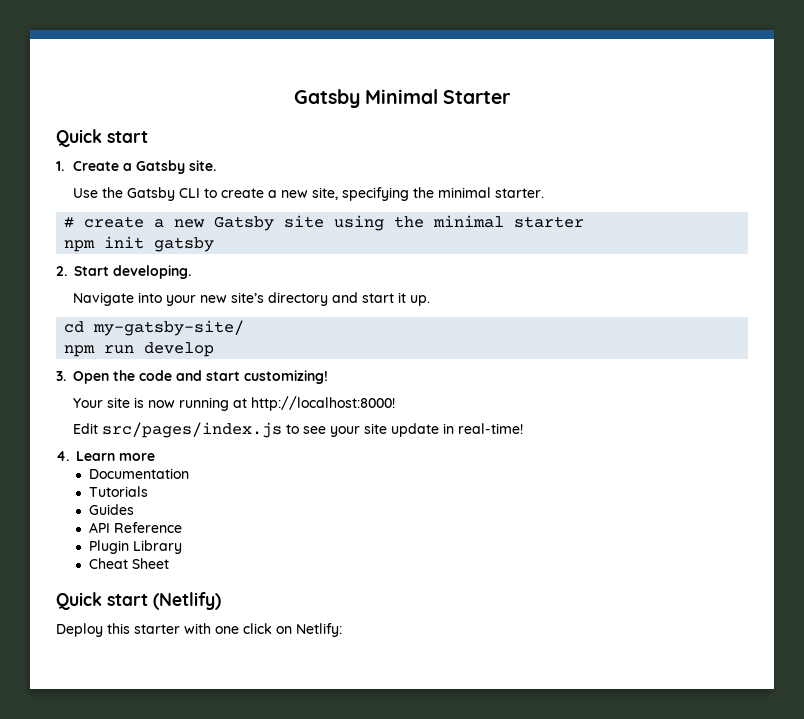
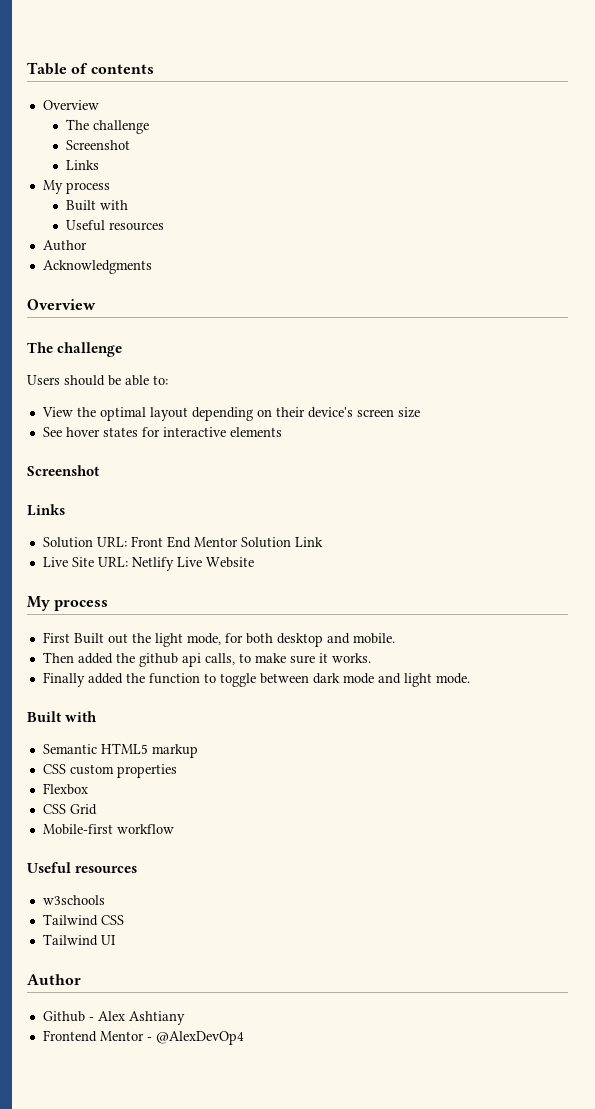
- Gatsby Minimal Starter
- Quick start
- 1. Create a Gatsby site.
- Use the Gatsby CLI to create a new site, specifying the minimal starter.
- # create a new Gatsby site using the minimal starter
- npm init gatsby
- 2. Start developing.
- Navigate into your new site’s directory and start it up.
- cd my-gatsby-site/
- npm run develop
- 3. Open the code and start customizing!
- Your site is now running at http://localhost:8000!
- Edit src/pages/index.js to see your site update in real-time!
- 4. Learn more
- Documentation
- Tutorials
- Guides
- API Reference
- Plugin Library
- Cheat Sheet
- Quick start (Netlify)
- Deploy this starter with one click on Netlify:
+ Table of contents
+ Overview
+ The challenge
+ Screenshot
+ Links
+ My process
+ Built with
+ Useful resources
+ Author
+ Acknowledgments
+ Overview
+ The challenge
+ Users should be able to:
+ View the optimal layout depending on their device's screen size
+ See hover states for interactive elements
+ Screenshot
+ Links
+ Solution URL: Front End Mentor Solution Link
+ Live Site URL: Netlify Live Website
+ My process
+ First Built out the light mode, for both desktop and mobile.
+ Then added the github api calls, to make sure it works.
+ Finally added the function to toggle between dark mode and light mode.
+ Built with
+ Semantic HTML5 markup
+ CSS custom properties
+ Flexbox
+ CSS Grid
+ Mobile-first workflow
+ Useful resources
+ w3schools
+ Tailwind CSS
+ Tailwind UI
+ Author
+ Github - Alex Ashtiany
+ Frontend Mentor - @AlexDevOp4

